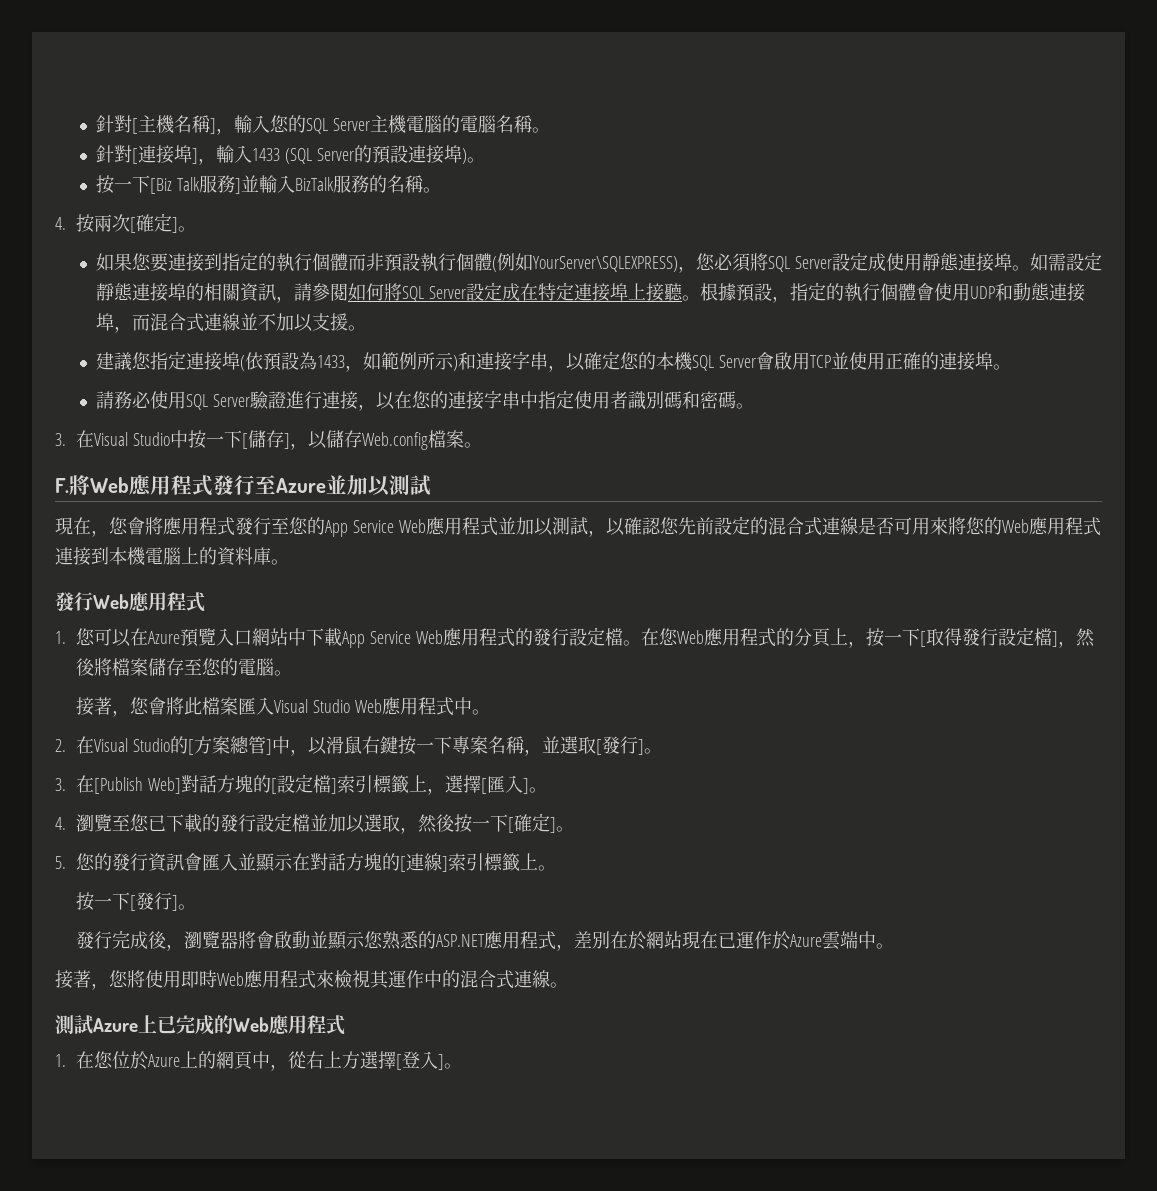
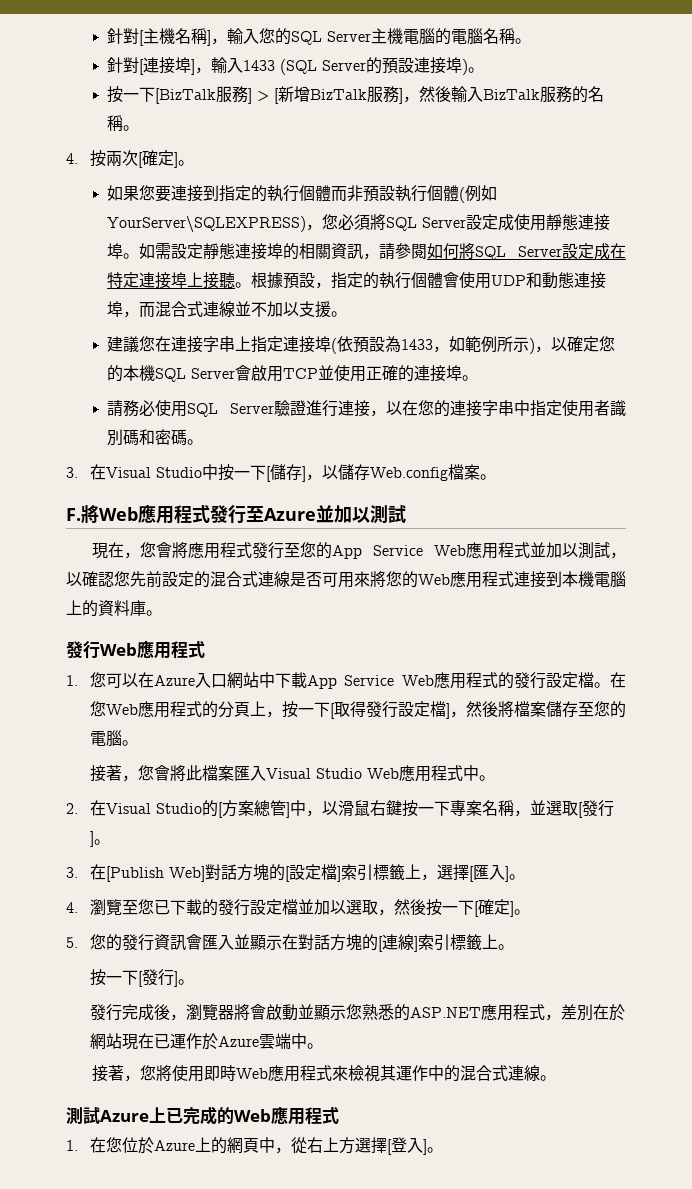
- 按一下[Biz Talk服務]並輸入BizTalk服務的名稱。
+ 按一下[BizTalk服務] > [新增BizTalk服務]，然後輸入BizTalk服務的名稱。
- 建議您指定連接埠(依預設為1433，如範例所示)和連接字串，以確定您的本機SQL Server會啟用TCP並使用正確的連接埠。
+ 建議您在連接字串上指定連接埠(依預設為1433，如範例所示)，以確定您的本機SQL Server會啟用TCP並使用正確的連接埠。
- 1.您可以在Azure預覽入口網站中下載App Service Web應用程式的發行設定檔。
+ 1.您可以在Azure入口網站中下載App Service Web應用程式的發行設定檔。

